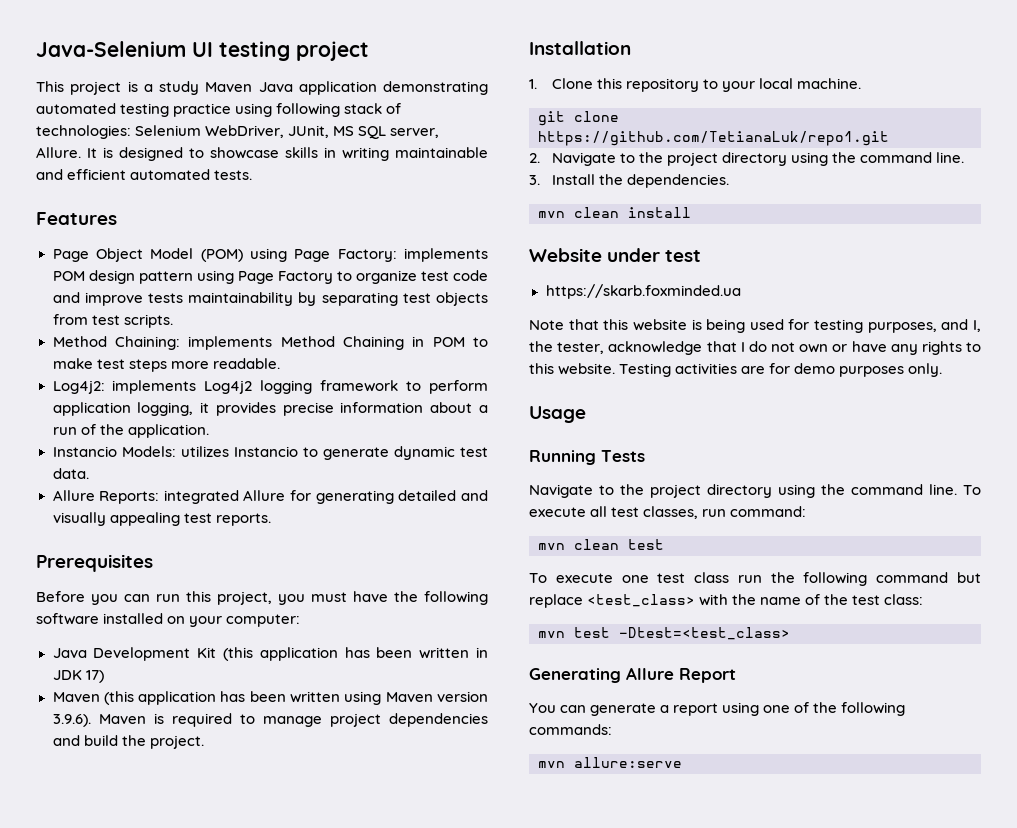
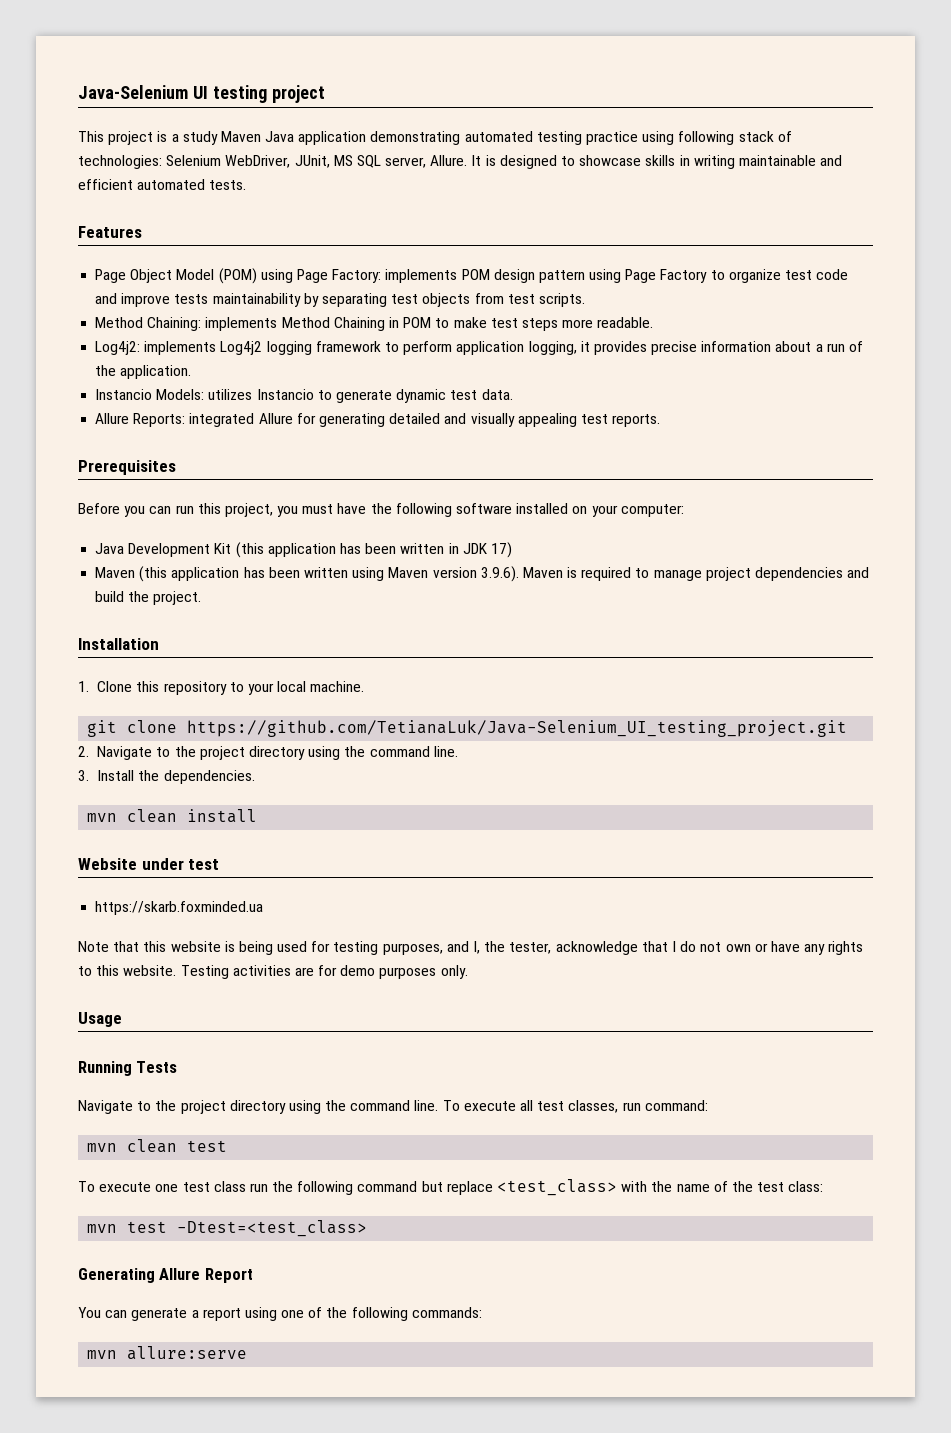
- git clone https://github.com/TetianaLuk/repo1.git
+ git clone https://github.com/TetianaLuk/Java-Selenium_UI_testing_project.git

